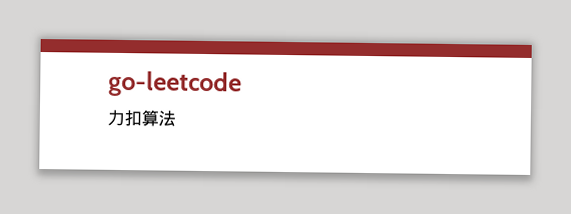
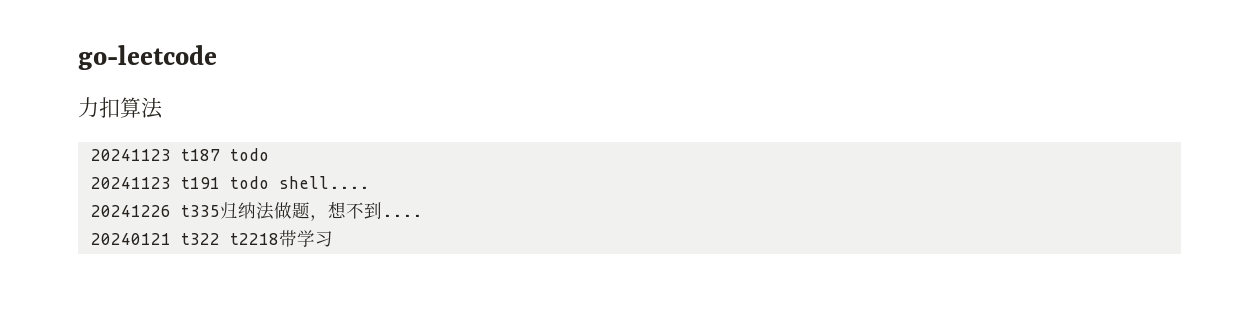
+ 20241123 t187 todo
+ 20241123 t191 todo shell....
+ 20241226 t335归纳法做题，想不到....
+ 20240121 t322 t2218带学习

